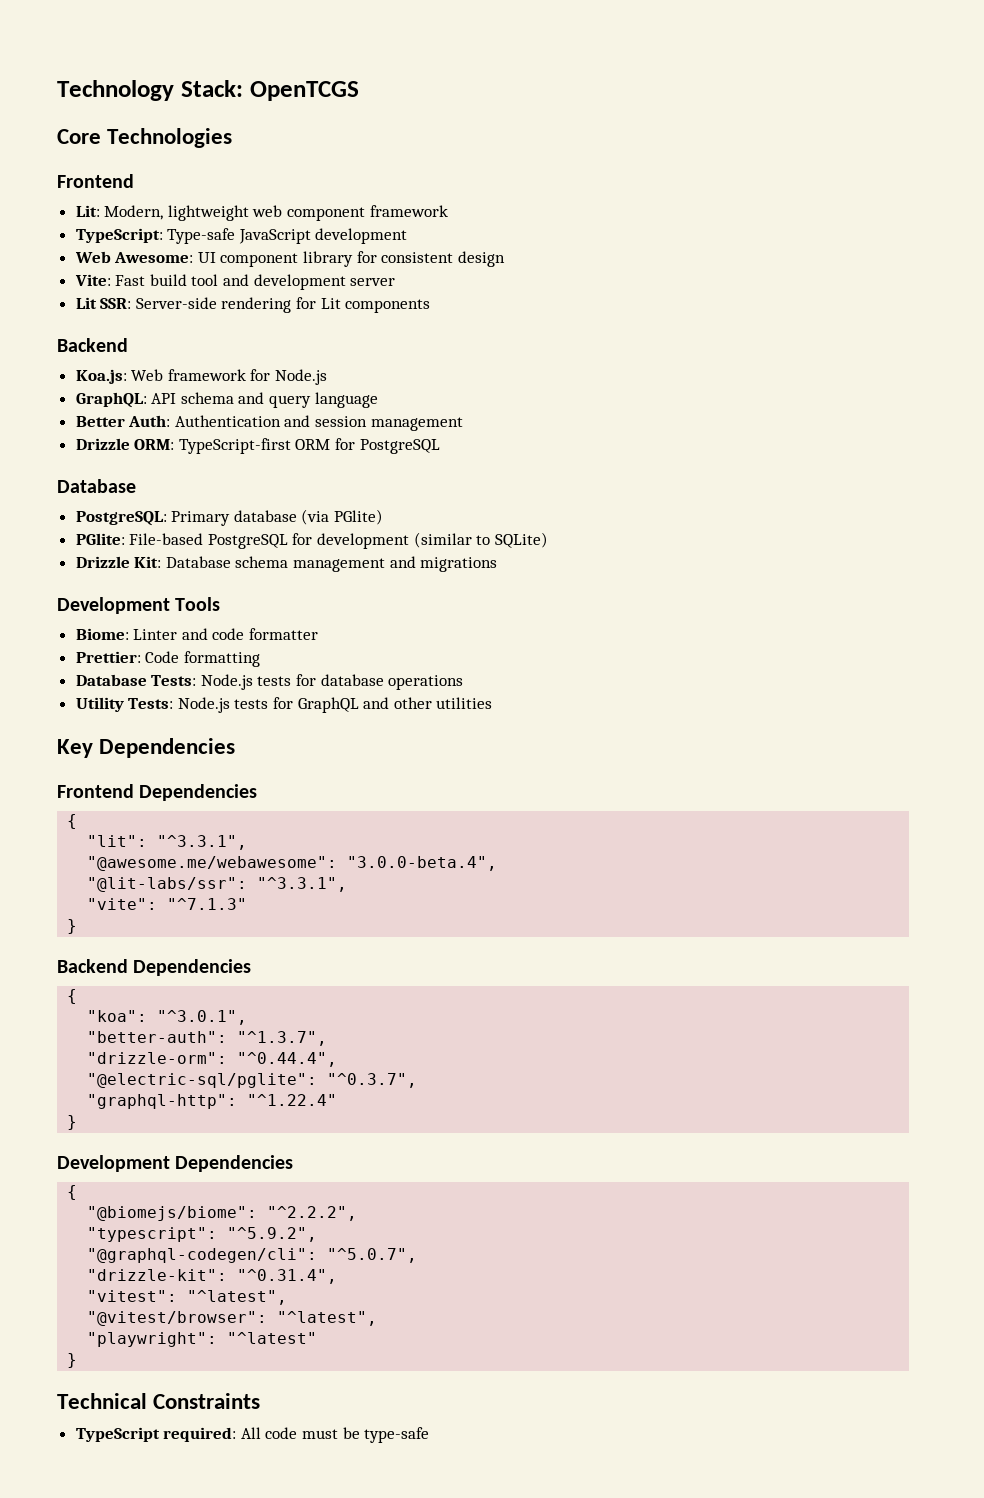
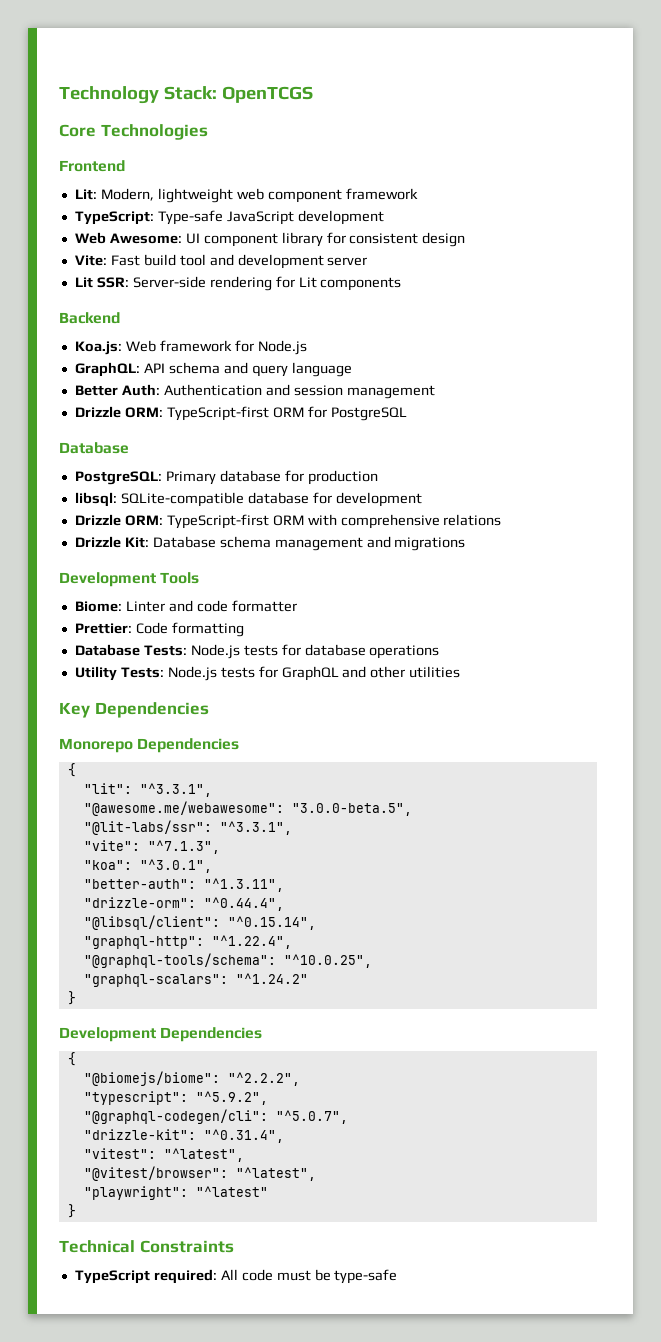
- PostgreSQL: Primary database (via PGlite)
- PGlite: File-based PostgreSQL for development (similar to SQLite)
+ PostgreSQL: Primary database for production
+ libsql: SQLite-compatible database for development
+ Drizzle ORM: TypeScript-first ORM with comprehensive relations
- Frontend Dependencies
+ Monorepo Dependencies
- "@awesome.me/webawesome": "3.0.0-beta.4",
+ "@awesome.me/webawesome": "3.0.0-beta.5",
- "vite": "^7.1.3"
- }
- Backend Dependencies
- {
+ "vite": "^7.1.3",
- "better-auth": "^1.3.7",
+ "better-auth": "^1.3.11",
- "@electric-sql/pglite": "^0.3.7",
+ "@libsql/client": "^0.15.14",
- "graphql-http": "^1.22.4"
+ "graphql-http": "^1.22.4",
+ "@graphql-tools/schema": "^10.0.25",
+ "graphql-scalars": "^1.24.2"

